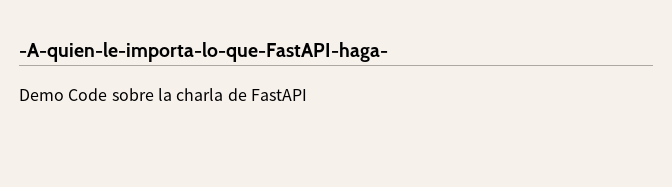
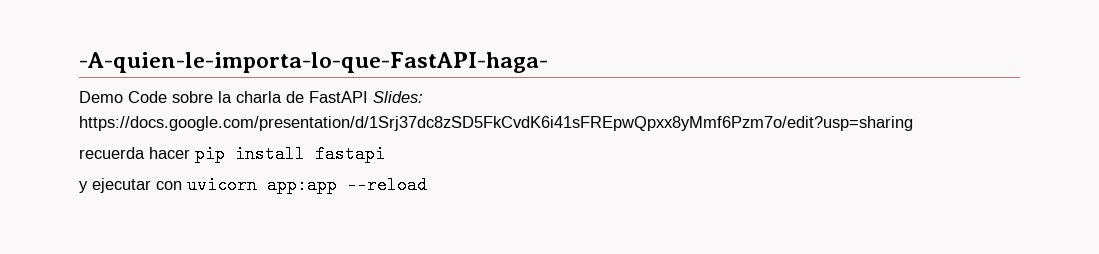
- Demo Code sobre la charla de FastAPI
+ Demo Code sobre la charla de FastAPI Slides: https://docs.google.com/presentation/d/1Srj37dc8zSD5FkCvdK6i41sFREpwQpxx8yMmf6Pzm7o/edit?usp=sharing
+ recuerda hacer pip install fastapi
+ y ejecutar con uvicorn app:app --reload

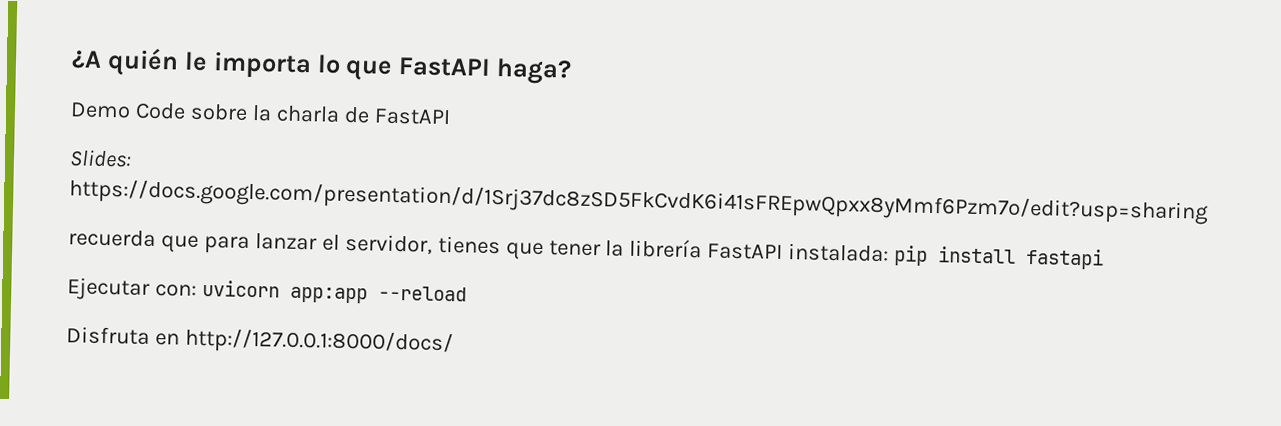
- -A-quien-le-importa-lo-que-FastAPI-haga-
+ ¿A quién le importa lo que FastAPI haga?
- Demo Code sobre la charla de FastAPI Slides: https://docs.google.com/presentation/d/1Srj37dc8zSD5FkCvdK6i41sFREpwQpxx8yMmf6Pzm7o/edit?usp=sharing
+ Demo Code sobre la charla de FastAPI
+ Slides: https://docs.google.com/presentation/d/1Srj37dc8zSD5FkCvdK6i41sFREpwQpxx8yMmf6Pzm7o/edit?usp=sharing
- recuerda hacer pip install fastapi
+ recuerda que para lanzar el servidor, tienes que tener la librería FastAPI instalada: pip install fastapi
- y ejecutar con uvicorn app:app --reload
+ Ejecutar con: uvicorn app:app --reload
+ Disfruta en http://127.0.0.1:8000/docs/

